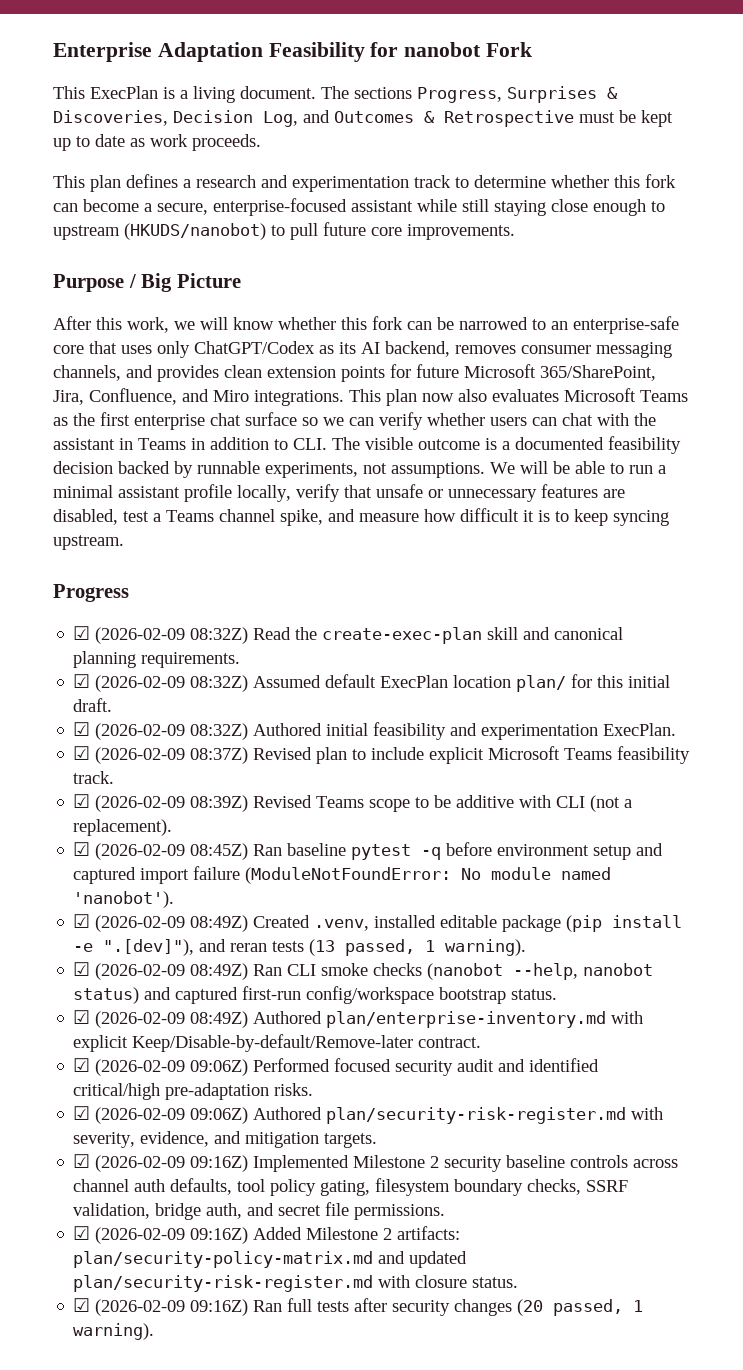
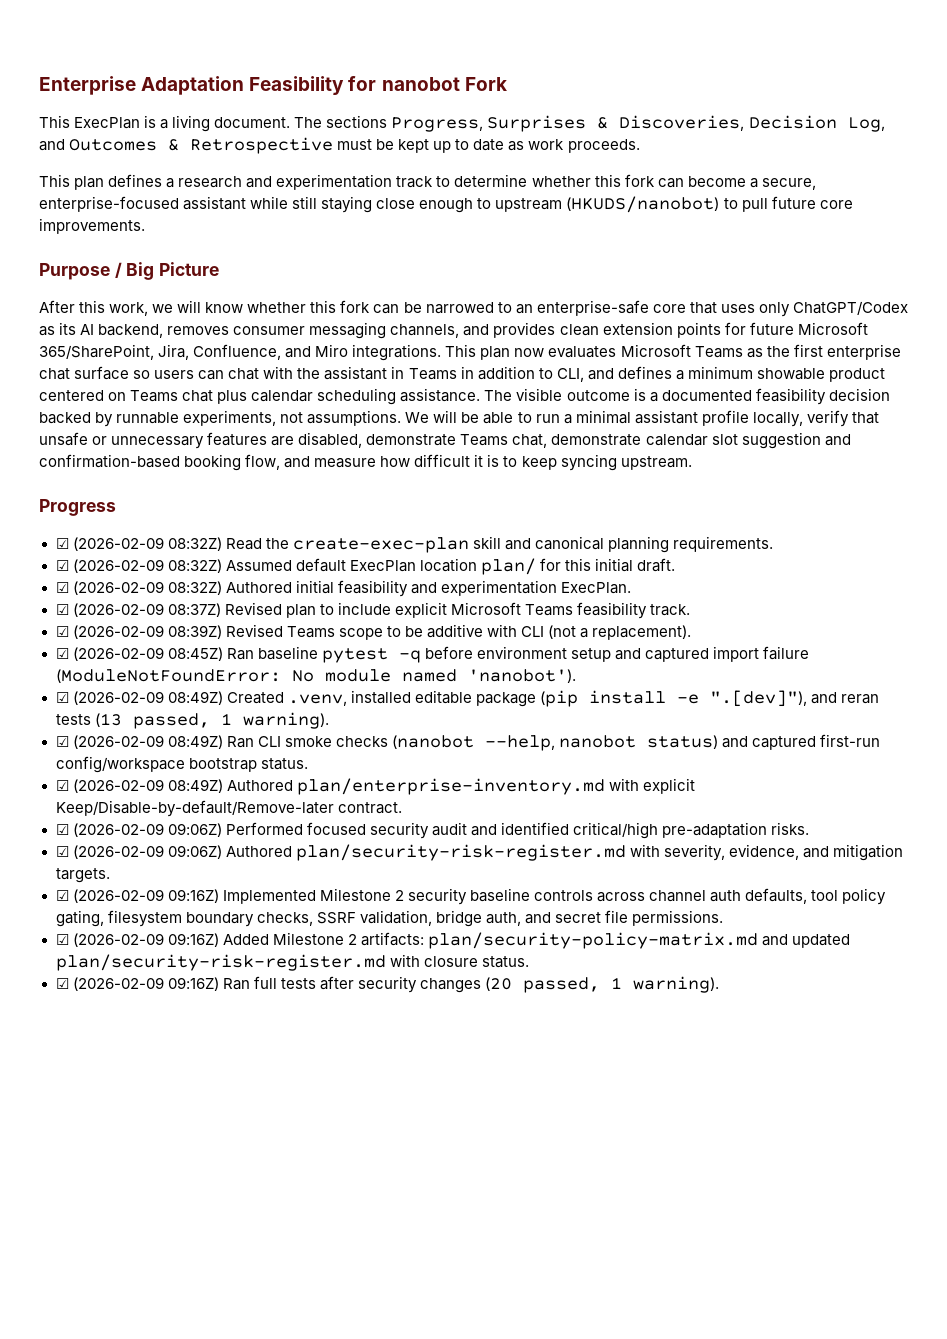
- This plan now also evaluates Microsoft Teams as the first enterprise chat surface so we can verify whether users can chat with the assistant in Teams in addition to CLI. The visible outcome is a documented feasibility decision backed by runnable experiments, not assumptions.
+ This plan now evaluates Microsoft Teams as the first enterprise chat surface so users can chat with the assistant in Teams in addition to CLI, and defines a minimum showable product centered on Teams chat plus calendar scheduling assistance. The visible outcome is a documented feasibility decision backed by runnable experiments, not assumptions.
- We will be able to run a minimal assistant profile locally, verify that unsafe or unnecessary features are disabled, test a Teams channel spike, and measure how difficult it is to keep syncing upstream.
+ We will be able to run a minimal assistant profile locally, verify that unsafe or unnecessary features are disabled, demonstrate Teams chat, demonstrate calendar slot suggestion and confirmation-based booking flow, and measure how difficult it is to keep syncing upstream.

